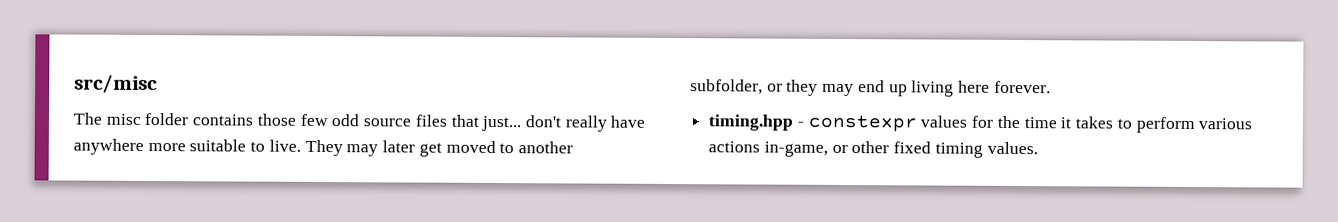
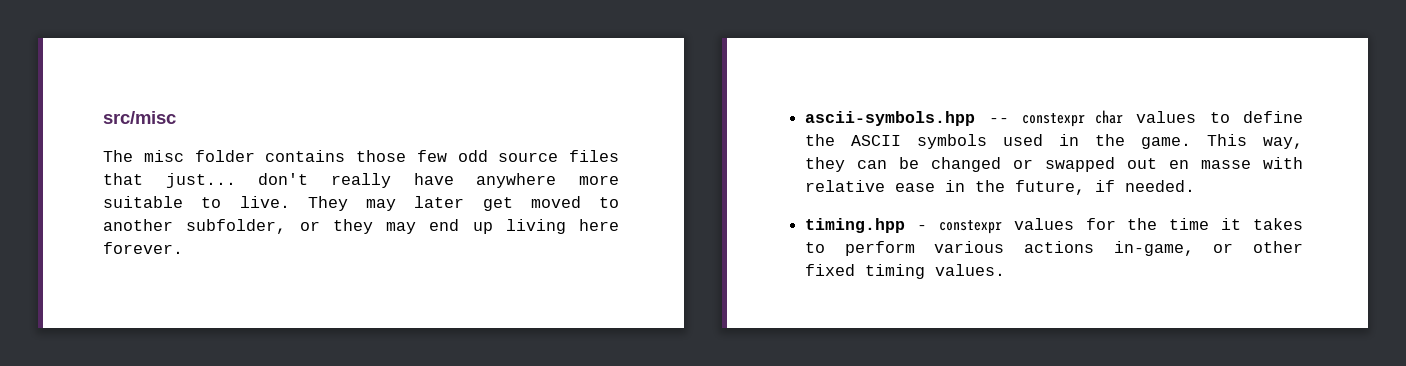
+ ascii-symbols.hpp -- constexpr char values to define the ASCII symbols used in the game. This way, they can be changed or swapped out en masse with relative ease in the future, if needed.

